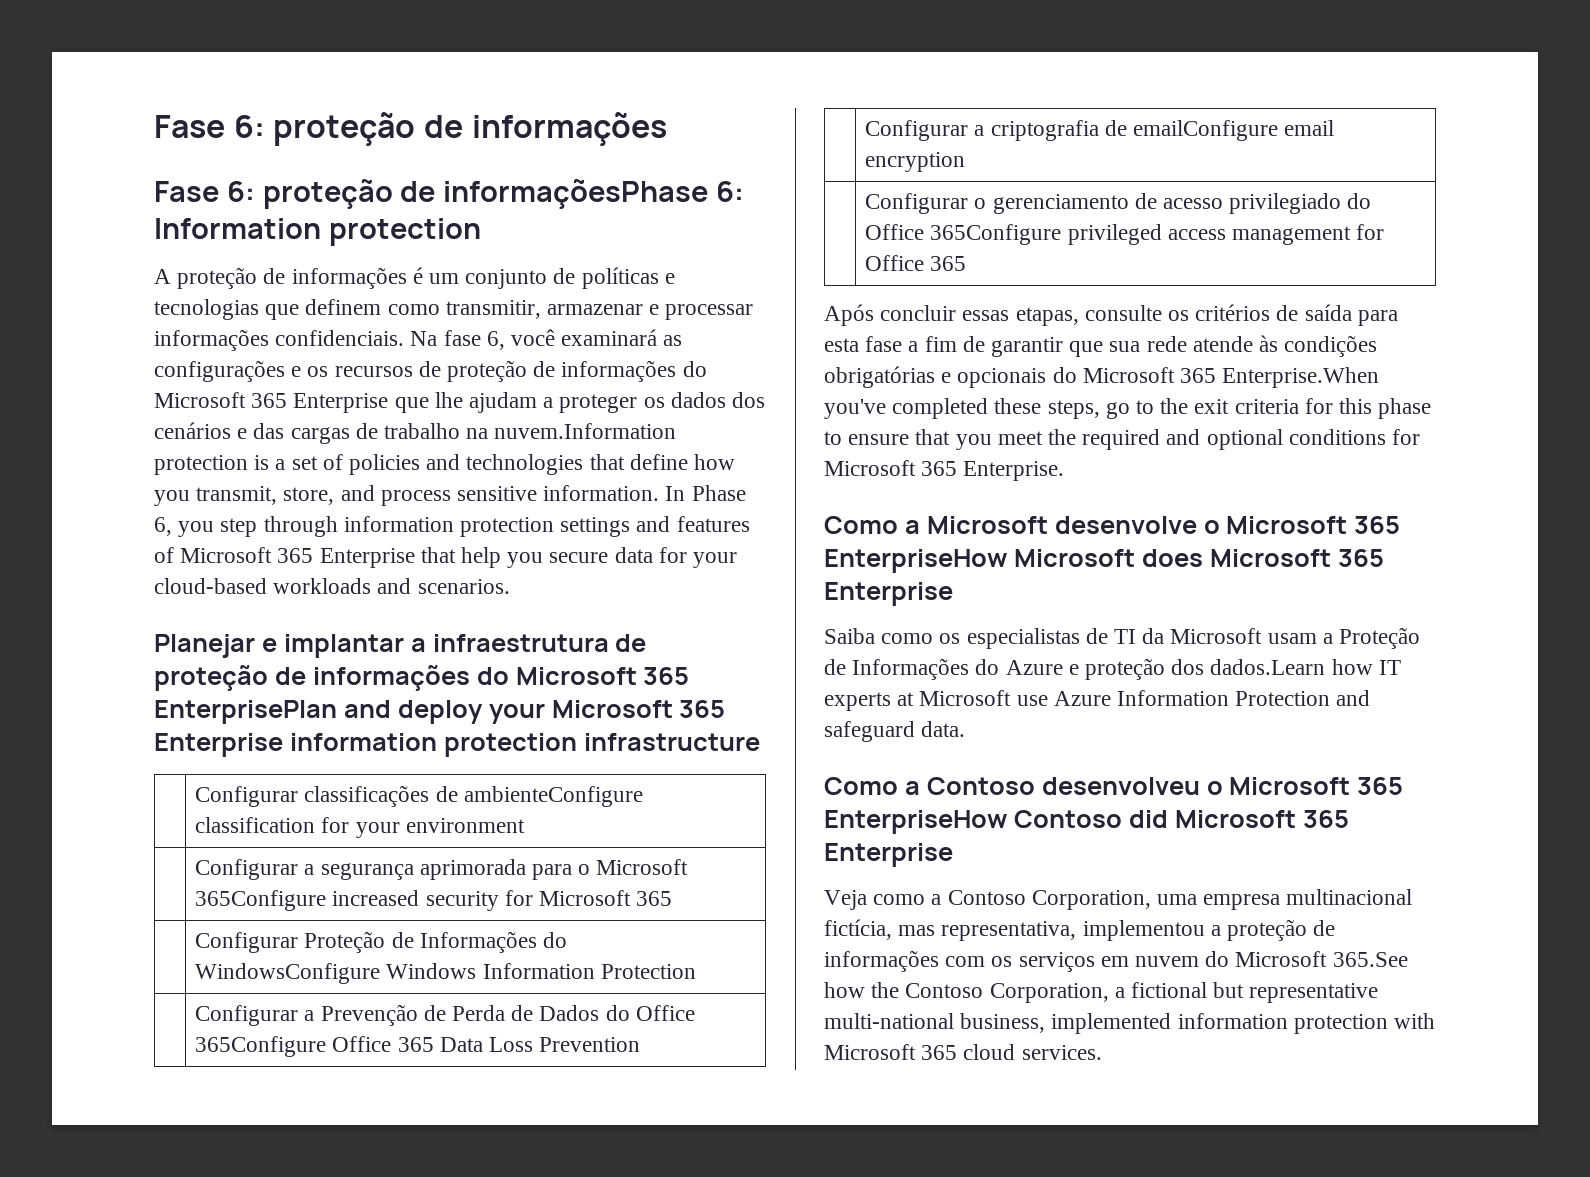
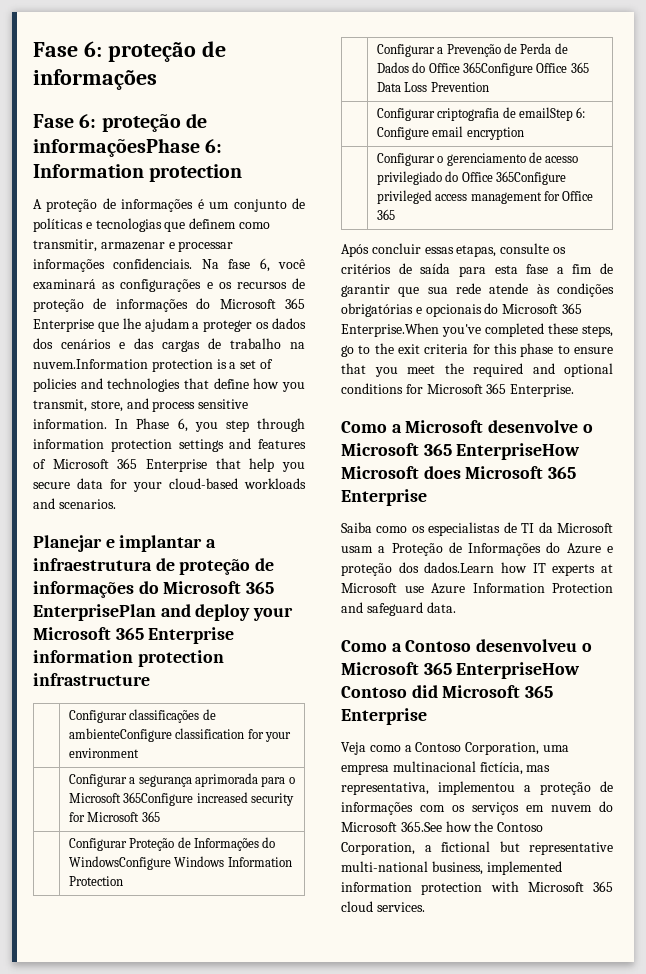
- | Configurar a criptografia de emailConfigure email encryption
+ | Configurar criptografia de emailStep 6: Configure email encryption

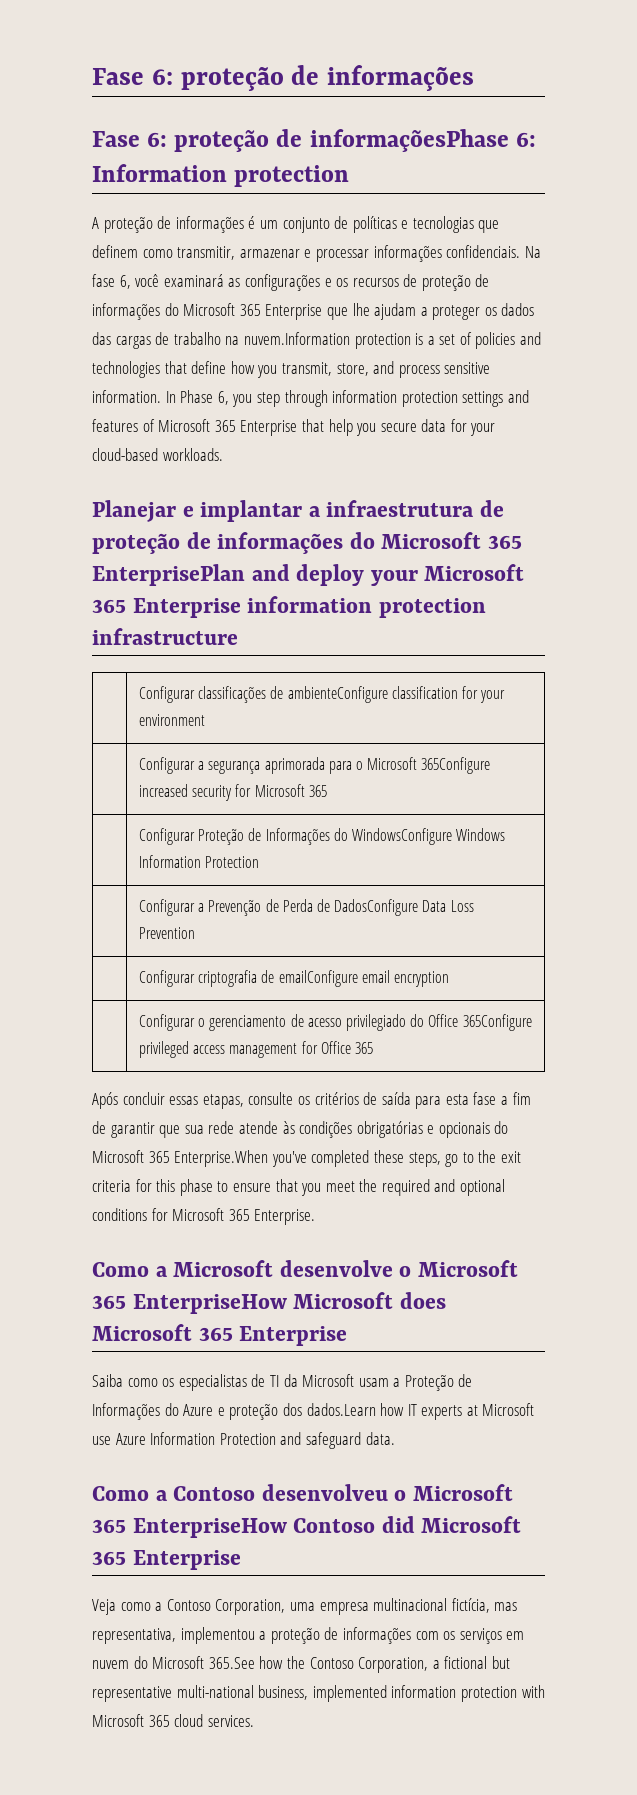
- Na fase 6, você examinará as configurações e os recursos de proteção de informações do Microsoft 365 Enterprise que lhe ajudam a proteger os dados dos cenários e das cargas de trabalho na nuvem.Information protection is a set of policies and technologies that define how you transmit, store, and process sensitive information.
+ Na fase 6, você examinará as configurações e os recursos de proteção de informações do Microsoft 365 Enterprise que lhe ajudam a proteger os dados das cargas de trabalho na nuvem.Information protection is a set of policies and technologies that define how you transmit, store, and process sensitive information.
- In Phase 6, you step through information protection settings and features of Microsoft 365 Enterprise that help you secure data for your cloud-based workloads and scenarios.
+ In Phase 6, you step through information protection settings and features of Microsoft 365 Enterprise that help you secure data for your cloud-based workloads.
- | Configurar a Prevenção de Perda de Dados do Office 365Configure Office 365 Data Loss Prevention
+ | Configurar a Prevenção de Perda de DadosConfigure Data Loss Prevention
- | Configurar criptografia de emailStep 6: Configure email encryption
+ | Configurar criptografia de emailConfigure email encryption

